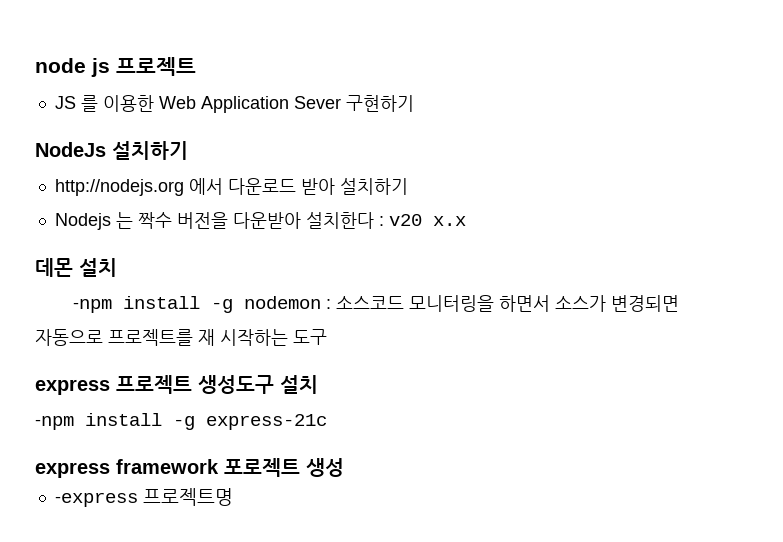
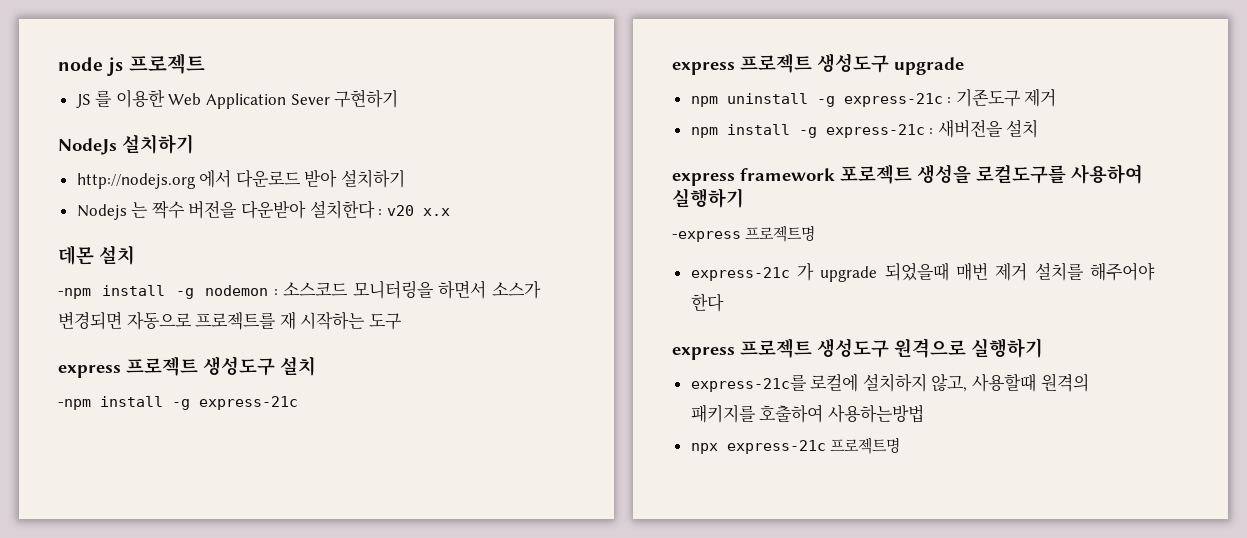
- express framework 포로젝트 생성
+ express 프로젝트 생성도구 upgrade
+ npm uninstall -g express-21c : 기존도구 제거
+ npm install -g express-21c : 새버전을 설치
+ express framework 포로젝트 생성을 로컬도구를 사용하여 실행하기
  -express 프로젝트명
+ express-21c 가 upgrade 되었을때 매번 제거 설치를 해주어야 한다
+ express 프로젝트 생성도구 원격으로 실행하기
+ express-21c를 로컬에 설치하지 않고, 사용할때 원격의 패키지를 호출하여 사용하는방법
+ npx express-21c 프로젝트명

